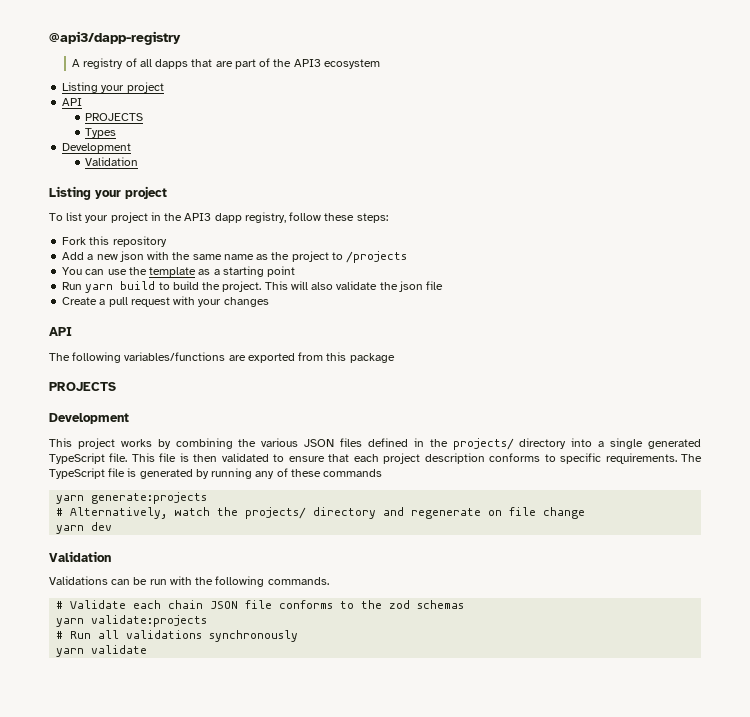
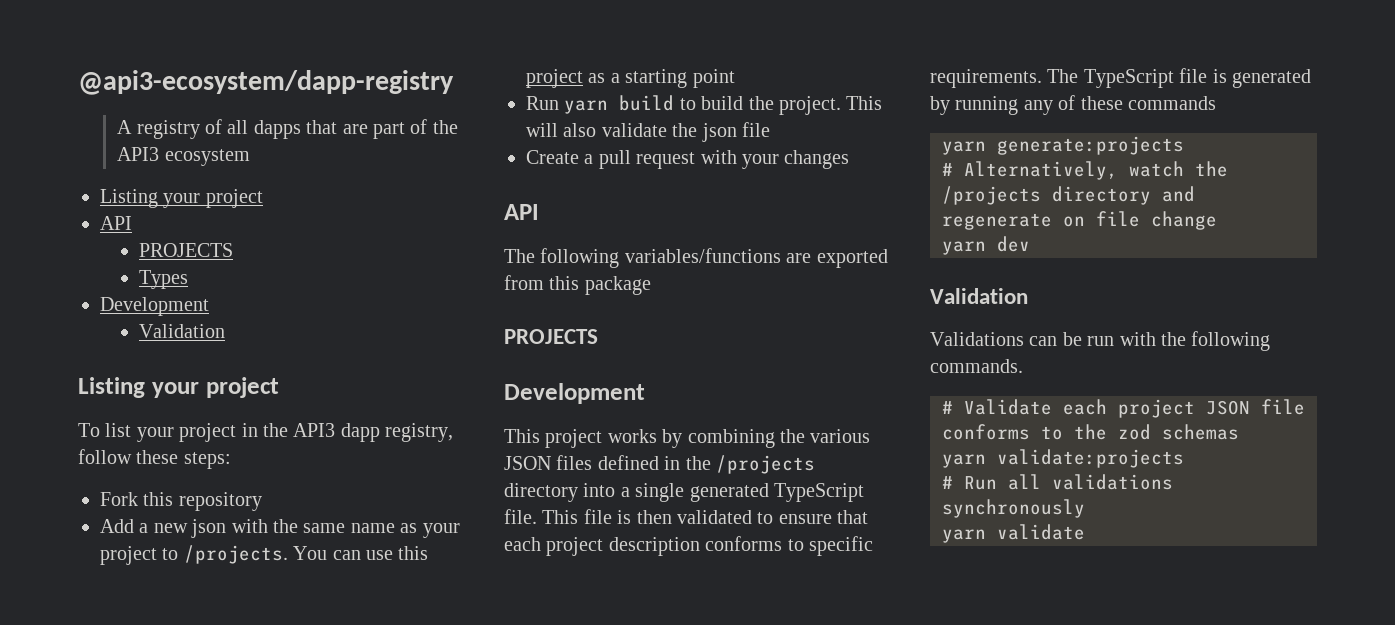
- @api3/dapp-registry
+ @api3-ecosystem/dapp-registry
- Add a new json with the same name as the project to /projects
- You can use the template as a starting point
+ Add a new json with the same name as your project to /projects. You can use this project as a starting point
- This project works by combining the various JSON files defined in the projects/ directory into a single generated TypeScript file.
+ This project works by combining the various JSON files defined in the /projects directory into a single generated TypeScript file.
- # Alternatively, watch the projects/ directory and regenerate on file change
+ # Alternatively, watch the /projects directory and regenerate on file change
- # Validate each chain JSON file conforms to the zod schemas
+ # Validate each project JSON file conforms to the zod schemas

